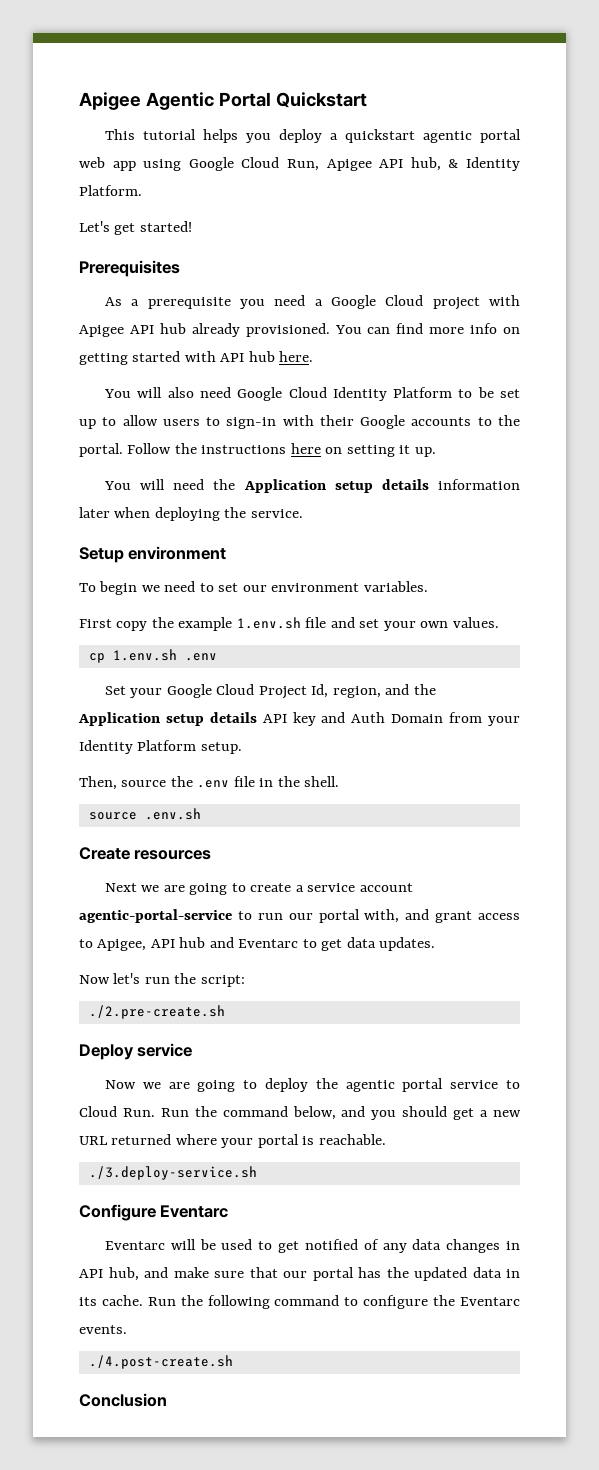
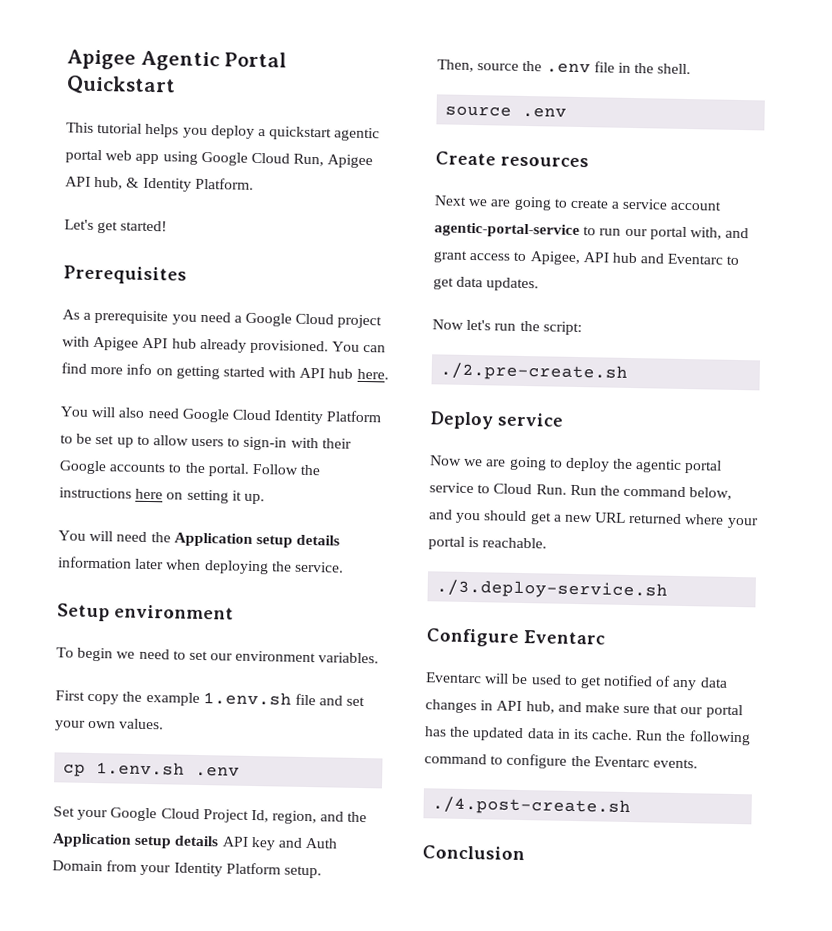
- source .env.sh
+ source .env

